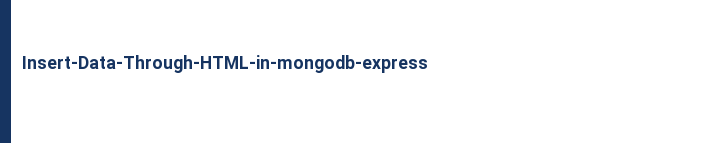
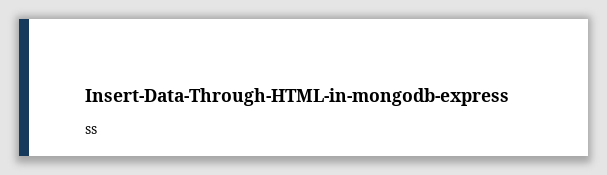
+ ss

